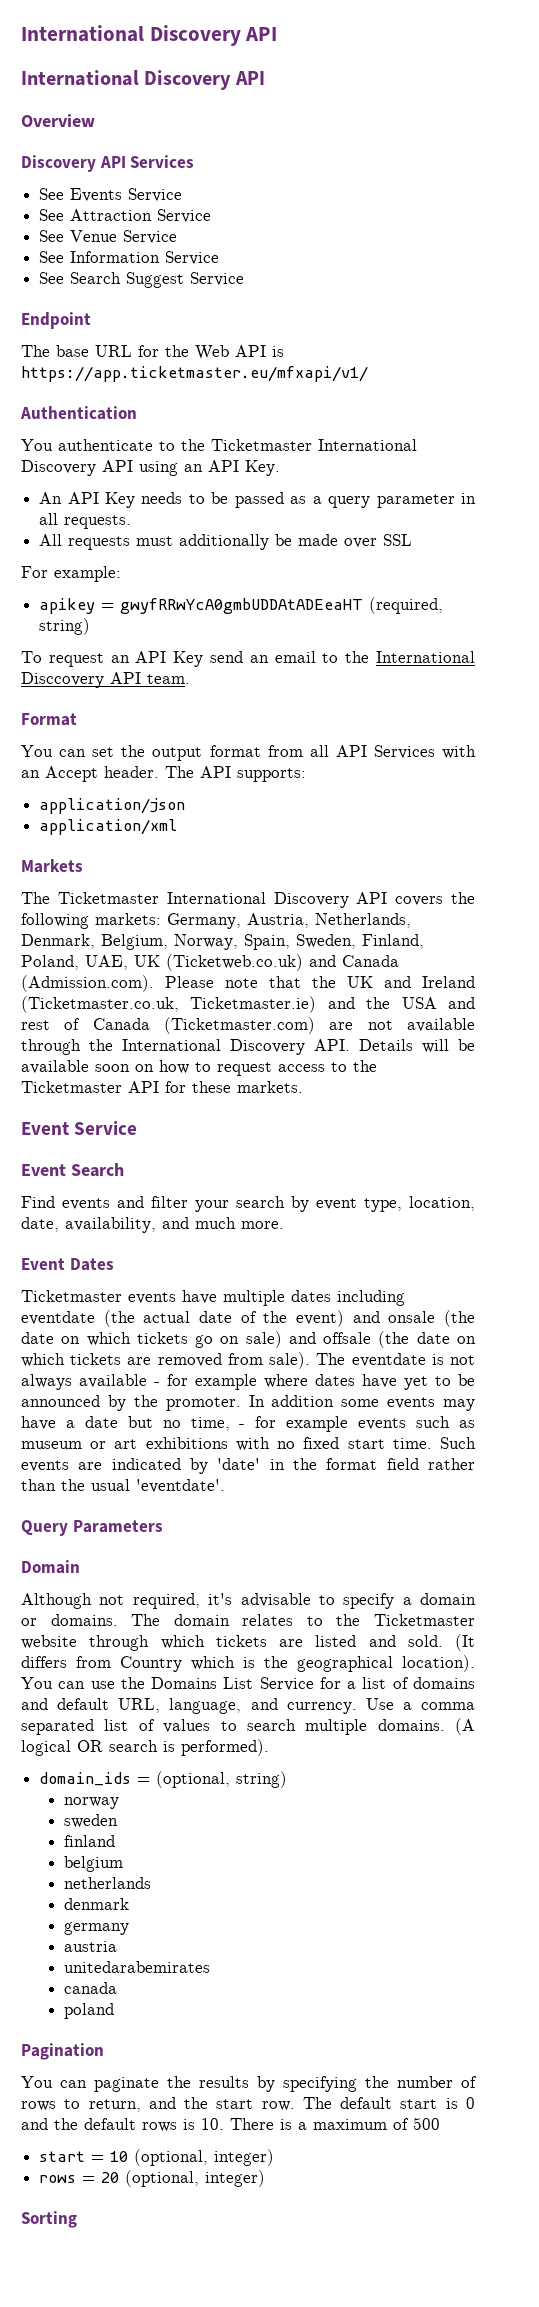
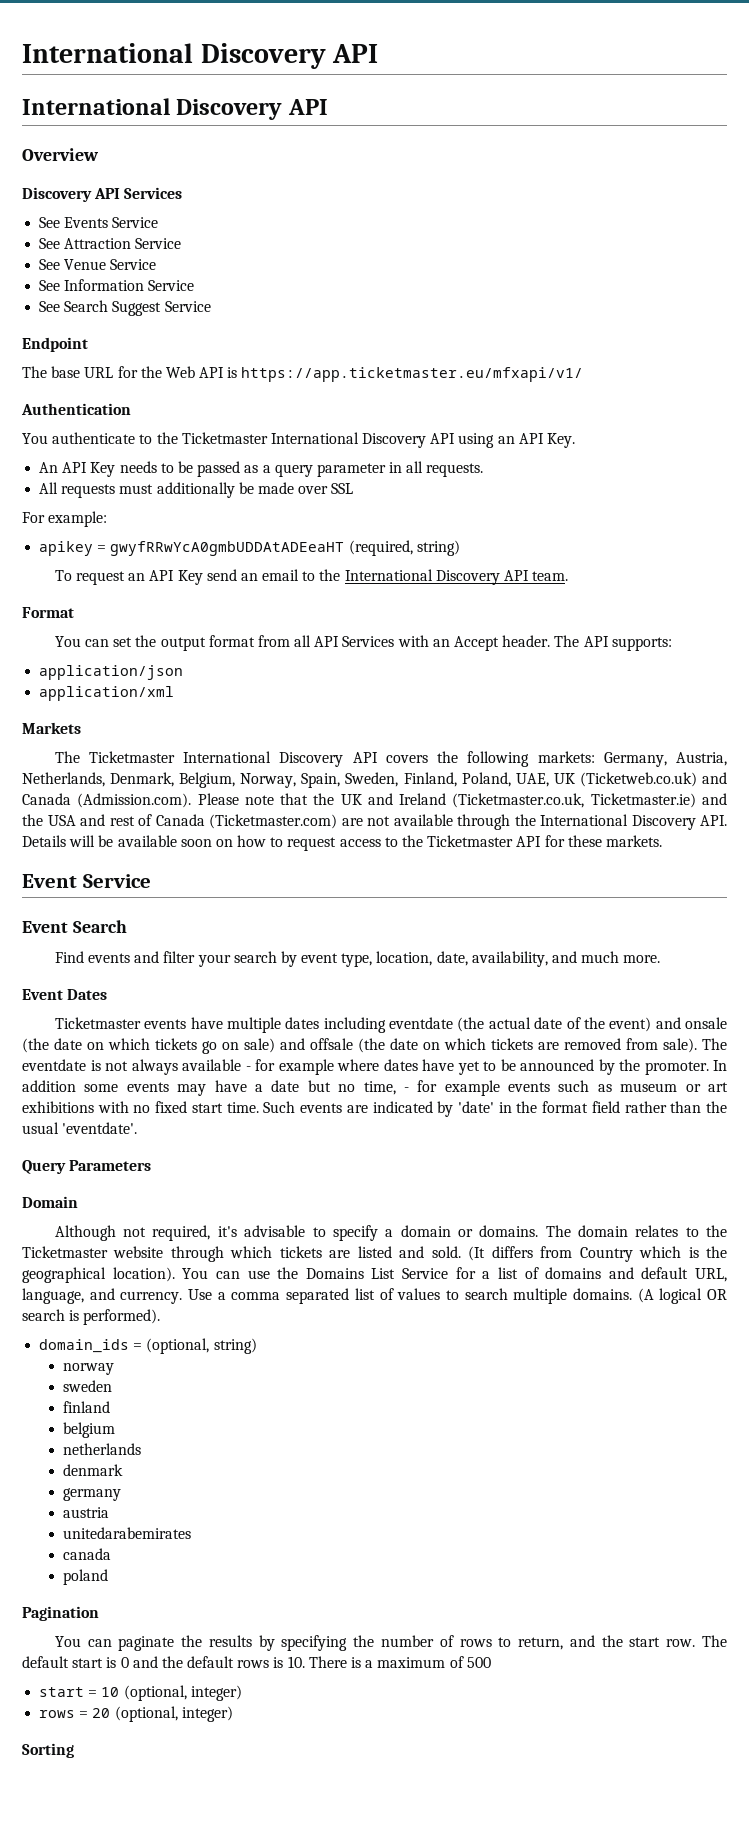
- To request an API Key send an email to the International Disccovery API team.
+ To request an API Key send an email to the International Discovery API team.

